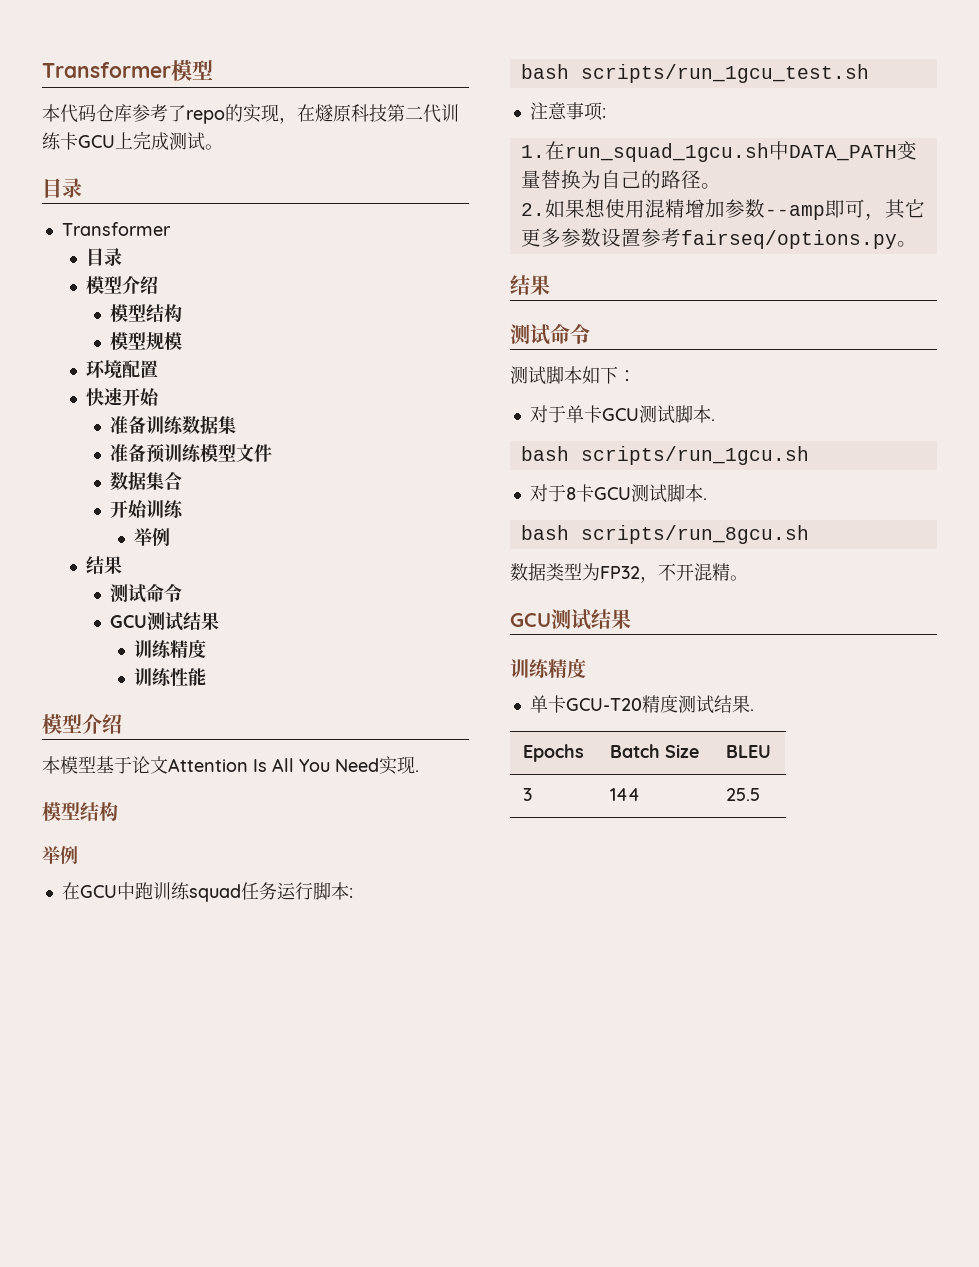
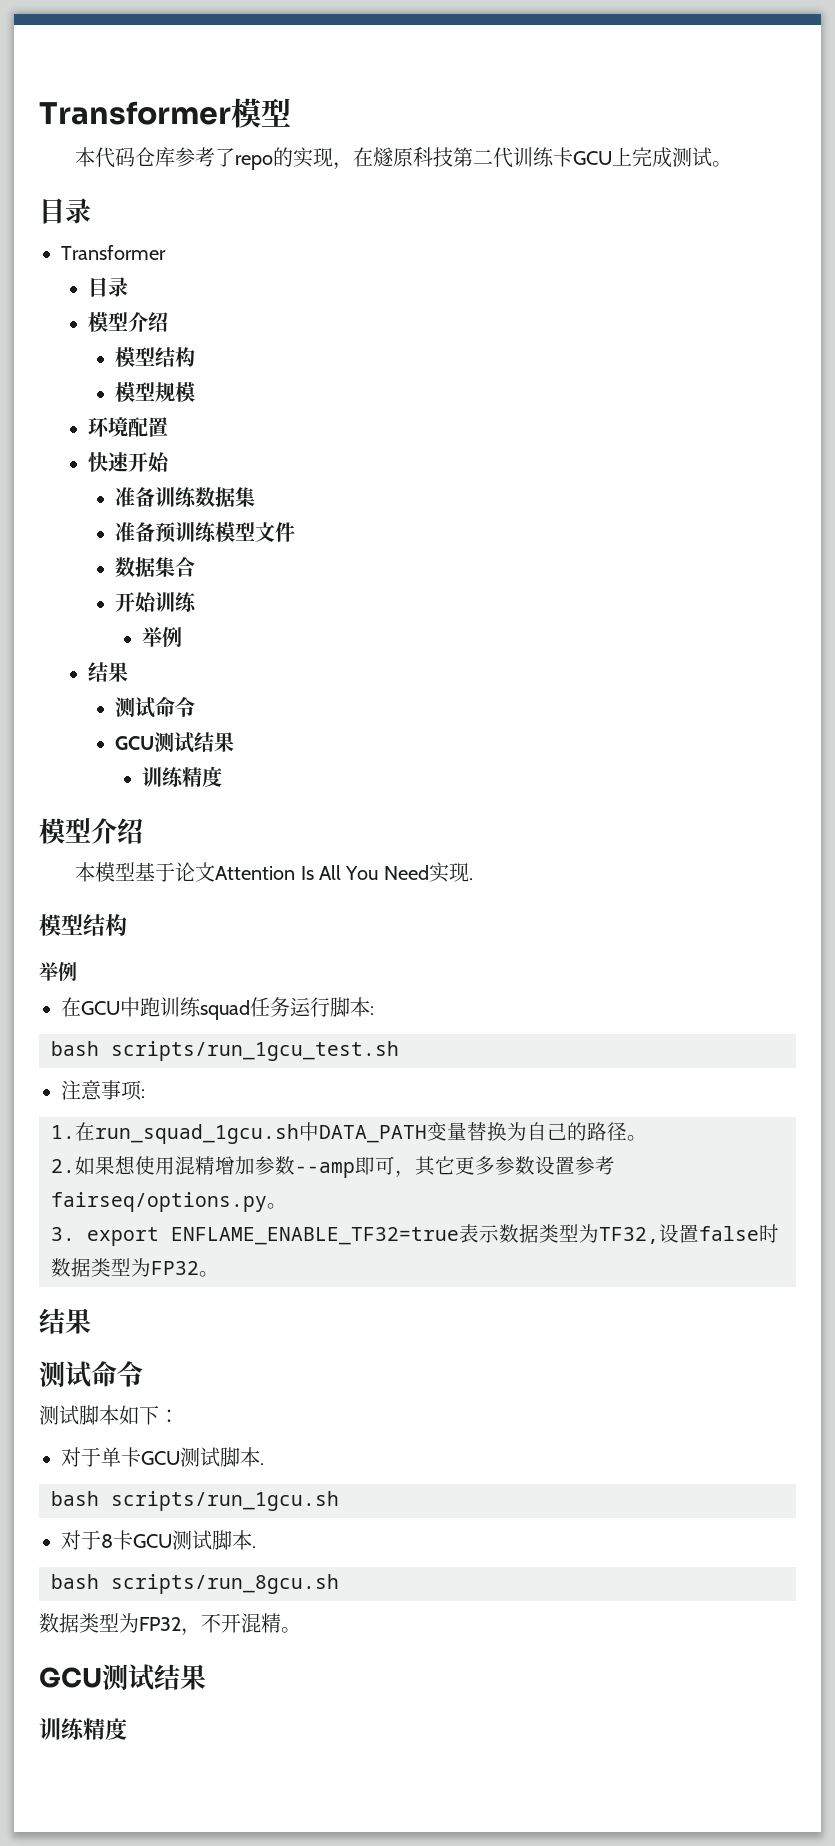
- 训练性能
+ 3. export ENFLAME_ENABLE_TF32=true表示数据类型为TF32,设置false时数据类型为FP32。
- 单卡GCU-T20精度测试结果.
- Epochs | Batch Size | BLEU
- 3 | 144 | 25.5

